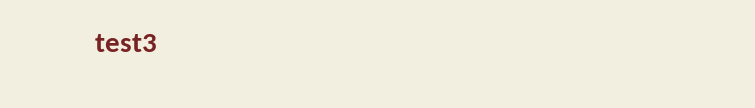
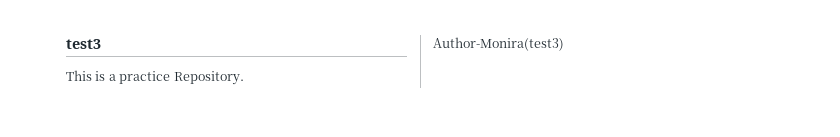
+ This is a practice Repository.
+ Author-Monira(test3)

